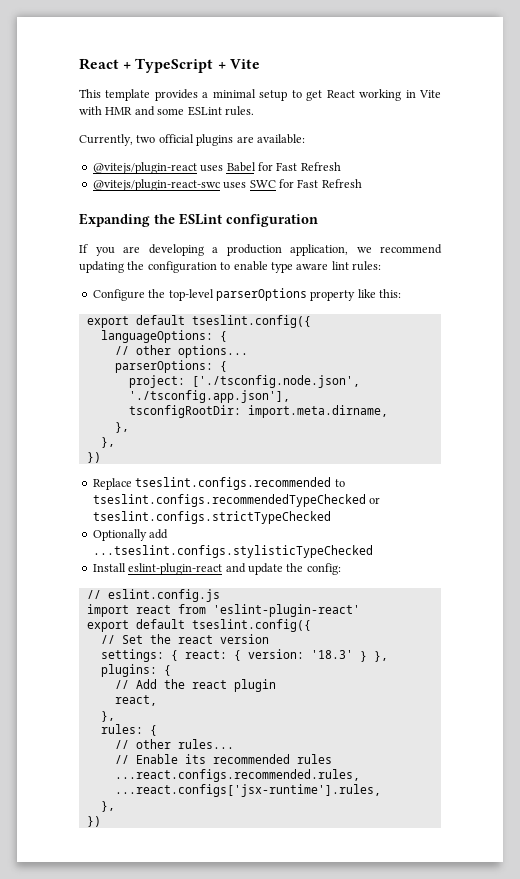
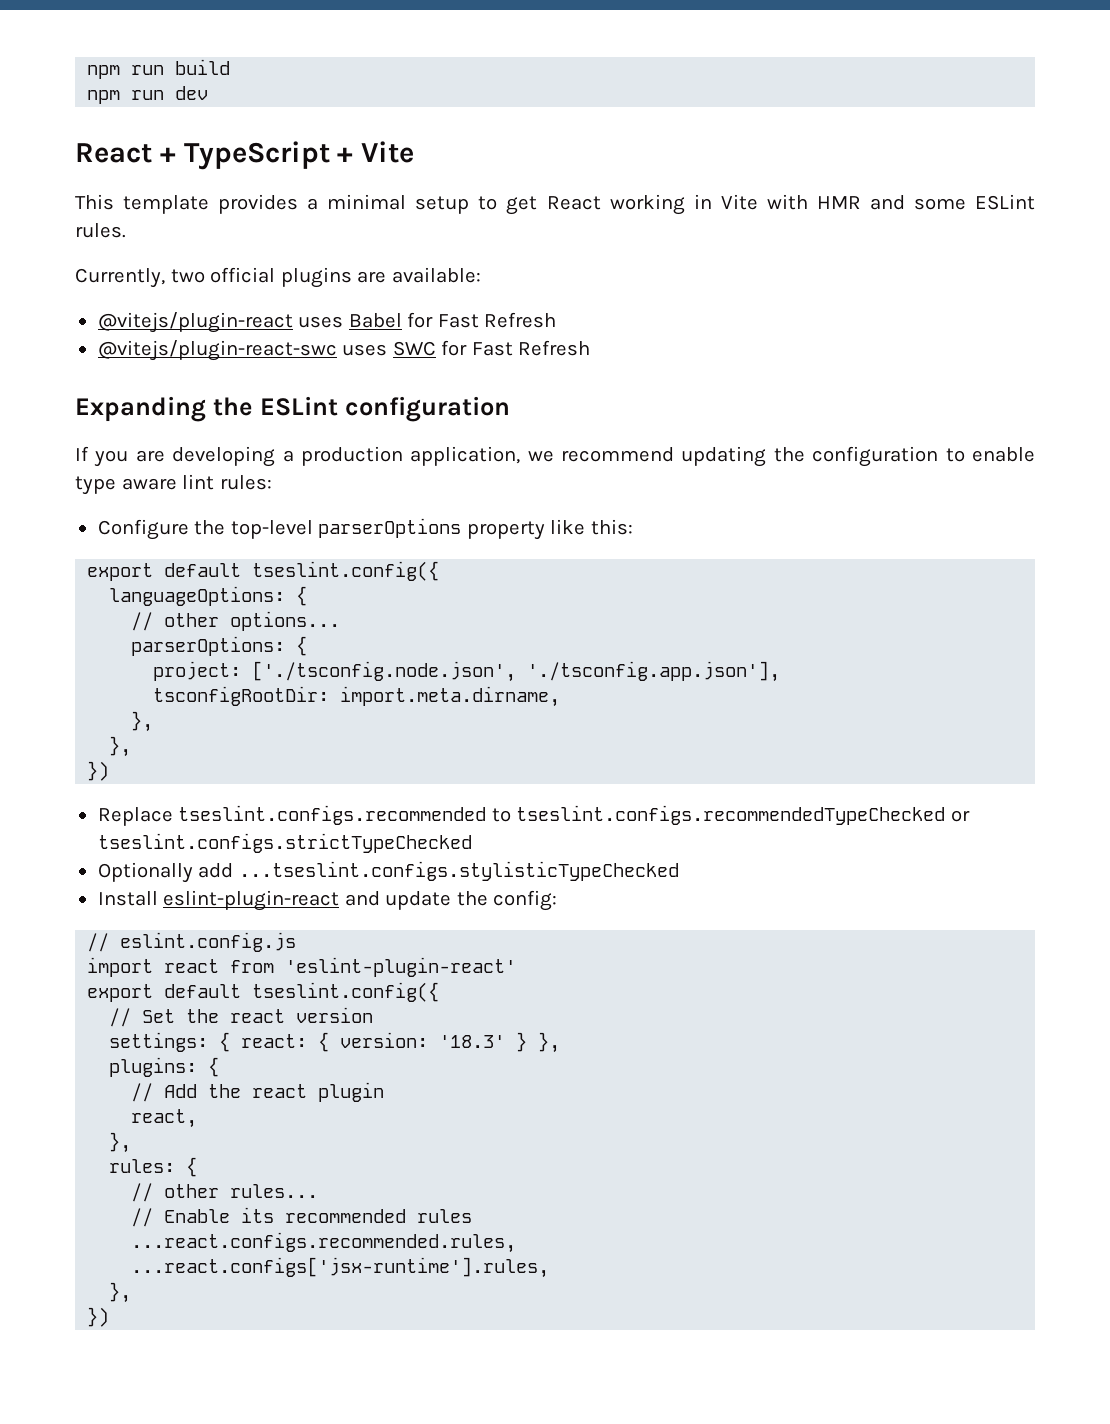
+ npm run build
+ npm run dev

